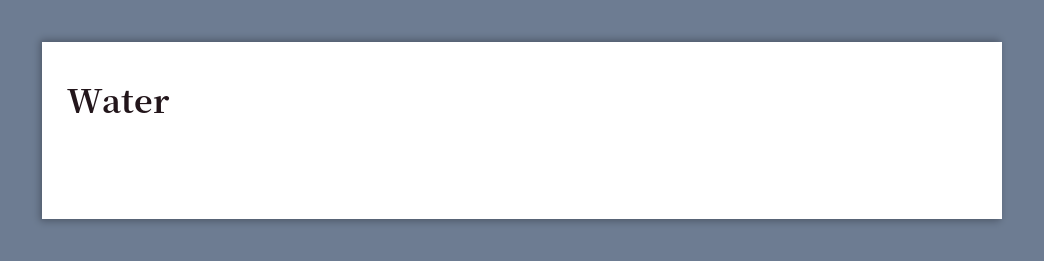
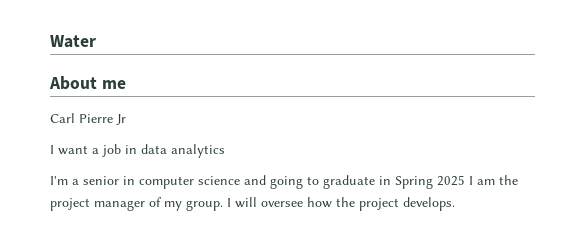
+ About me
+ Carl Pierre Jr
+ I want a job in data analytics
+ I'm a senior in computer science and going to graduate in Spring 2025 I am the project manager of my group. I will oversee how the project develops.

